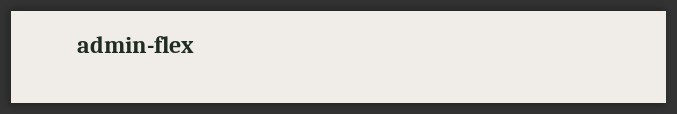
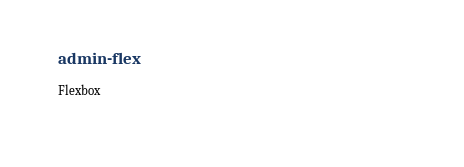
+ Flexbox

